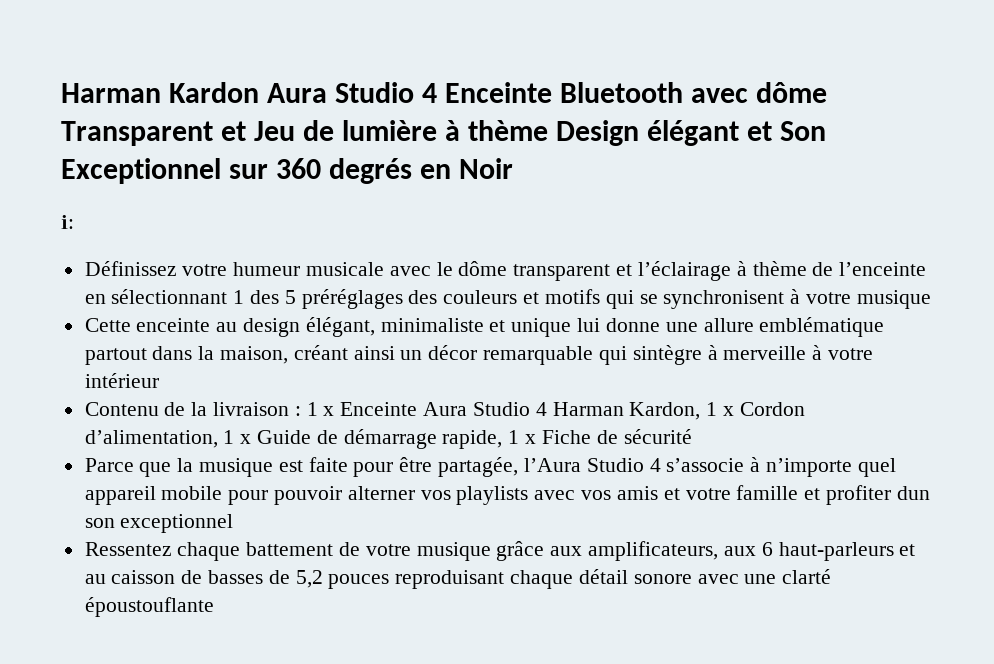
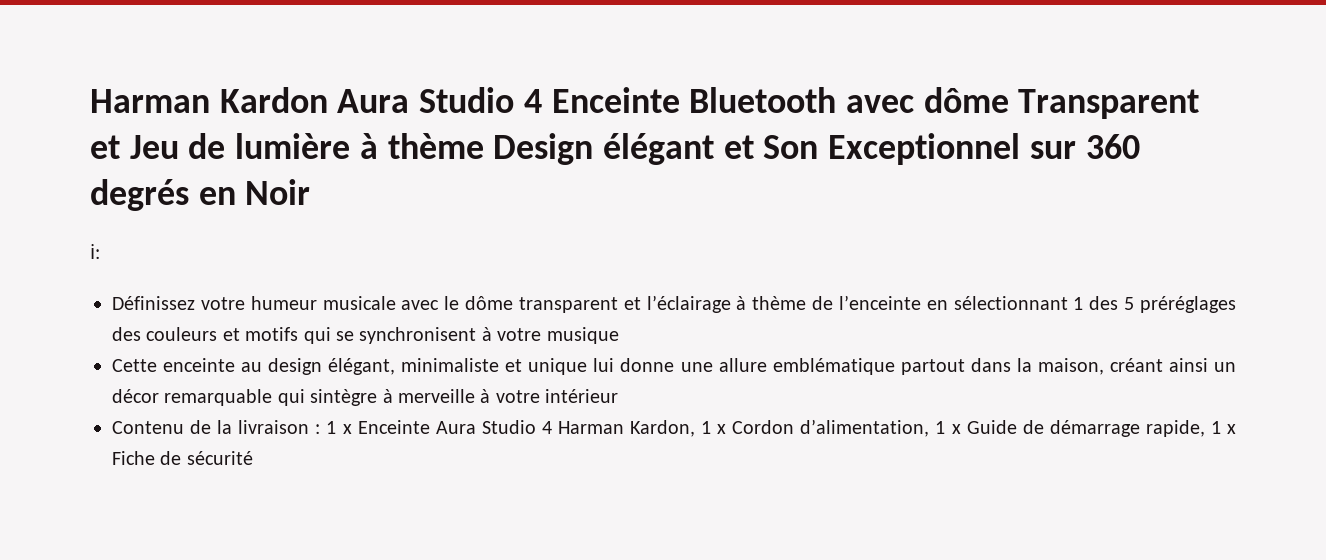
- Parce que la musique est faite pour être partagée, l’Aura Studio 4 s’associe à n’importe quel appareil mobile pour pouvoir alterner vos playlists avec vos amis et votre famille et profiter dun son exceptionnel
- Ressentez chaque battement de votre musique grâce aux amplificateurs, aux 6 haut-parleurs et au caisson de basses de 5,2 pouces reproduisant chaque détail sonore avec une clarté époustouflante

